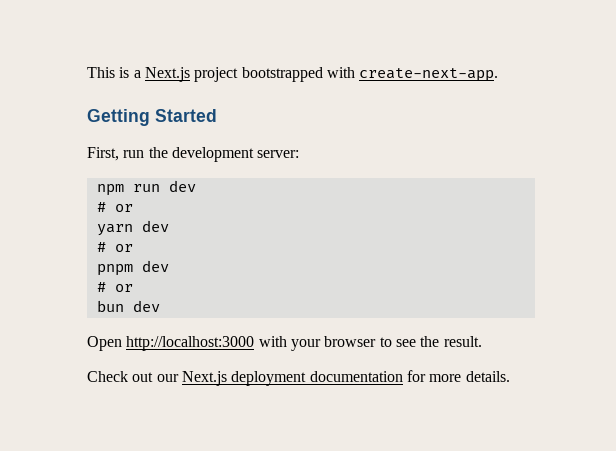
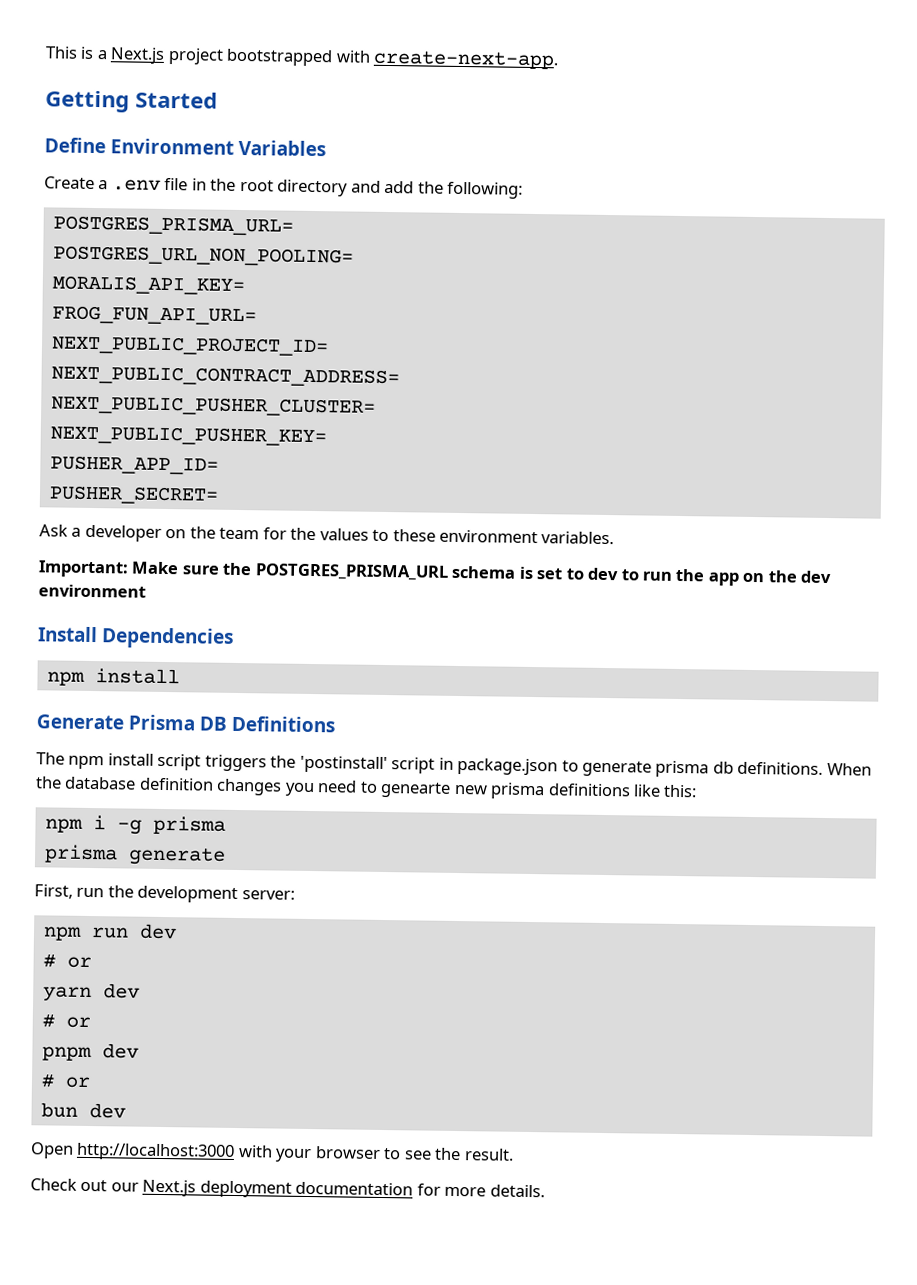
+ Define Environment Variables
+ Create a .env file in the root directory and add the following:
+ POSTGRES_PRISMA_URL=
+ POSTGRES_URL_NON_POOLING=
+ MORALIS_API_KEY=
+ FROG_FUN_API_URL=
+ NEXT_PUBLIC_PROJECT_ID=
+ NEXT_PUBLIC_CONTRACT_ADDRESS=
+ NEXT_PUBLIC_PUSHER_CLUSTER=
+ NEXT_PUBLIC_PUSHER_KEY=
+ PUSHER_APP_ID=
+ PUSHER_SECRET=
+ Ask a developer on the team for the values to these environment variables.
+ Important: Make sure the POSTGRES_PRISMA_URL schema is set to dev to run the app on the dev environment
+ Install Dependencies
+ npm install
+ Generate Prisma DB Definitions
+ The npm install script triggers the 'postinstall' script in package.json to generate prisma db definitions. When the database definition changes you need to genearte new prisma definitions like this:
+ npm i -g prisma
+ prisma generate

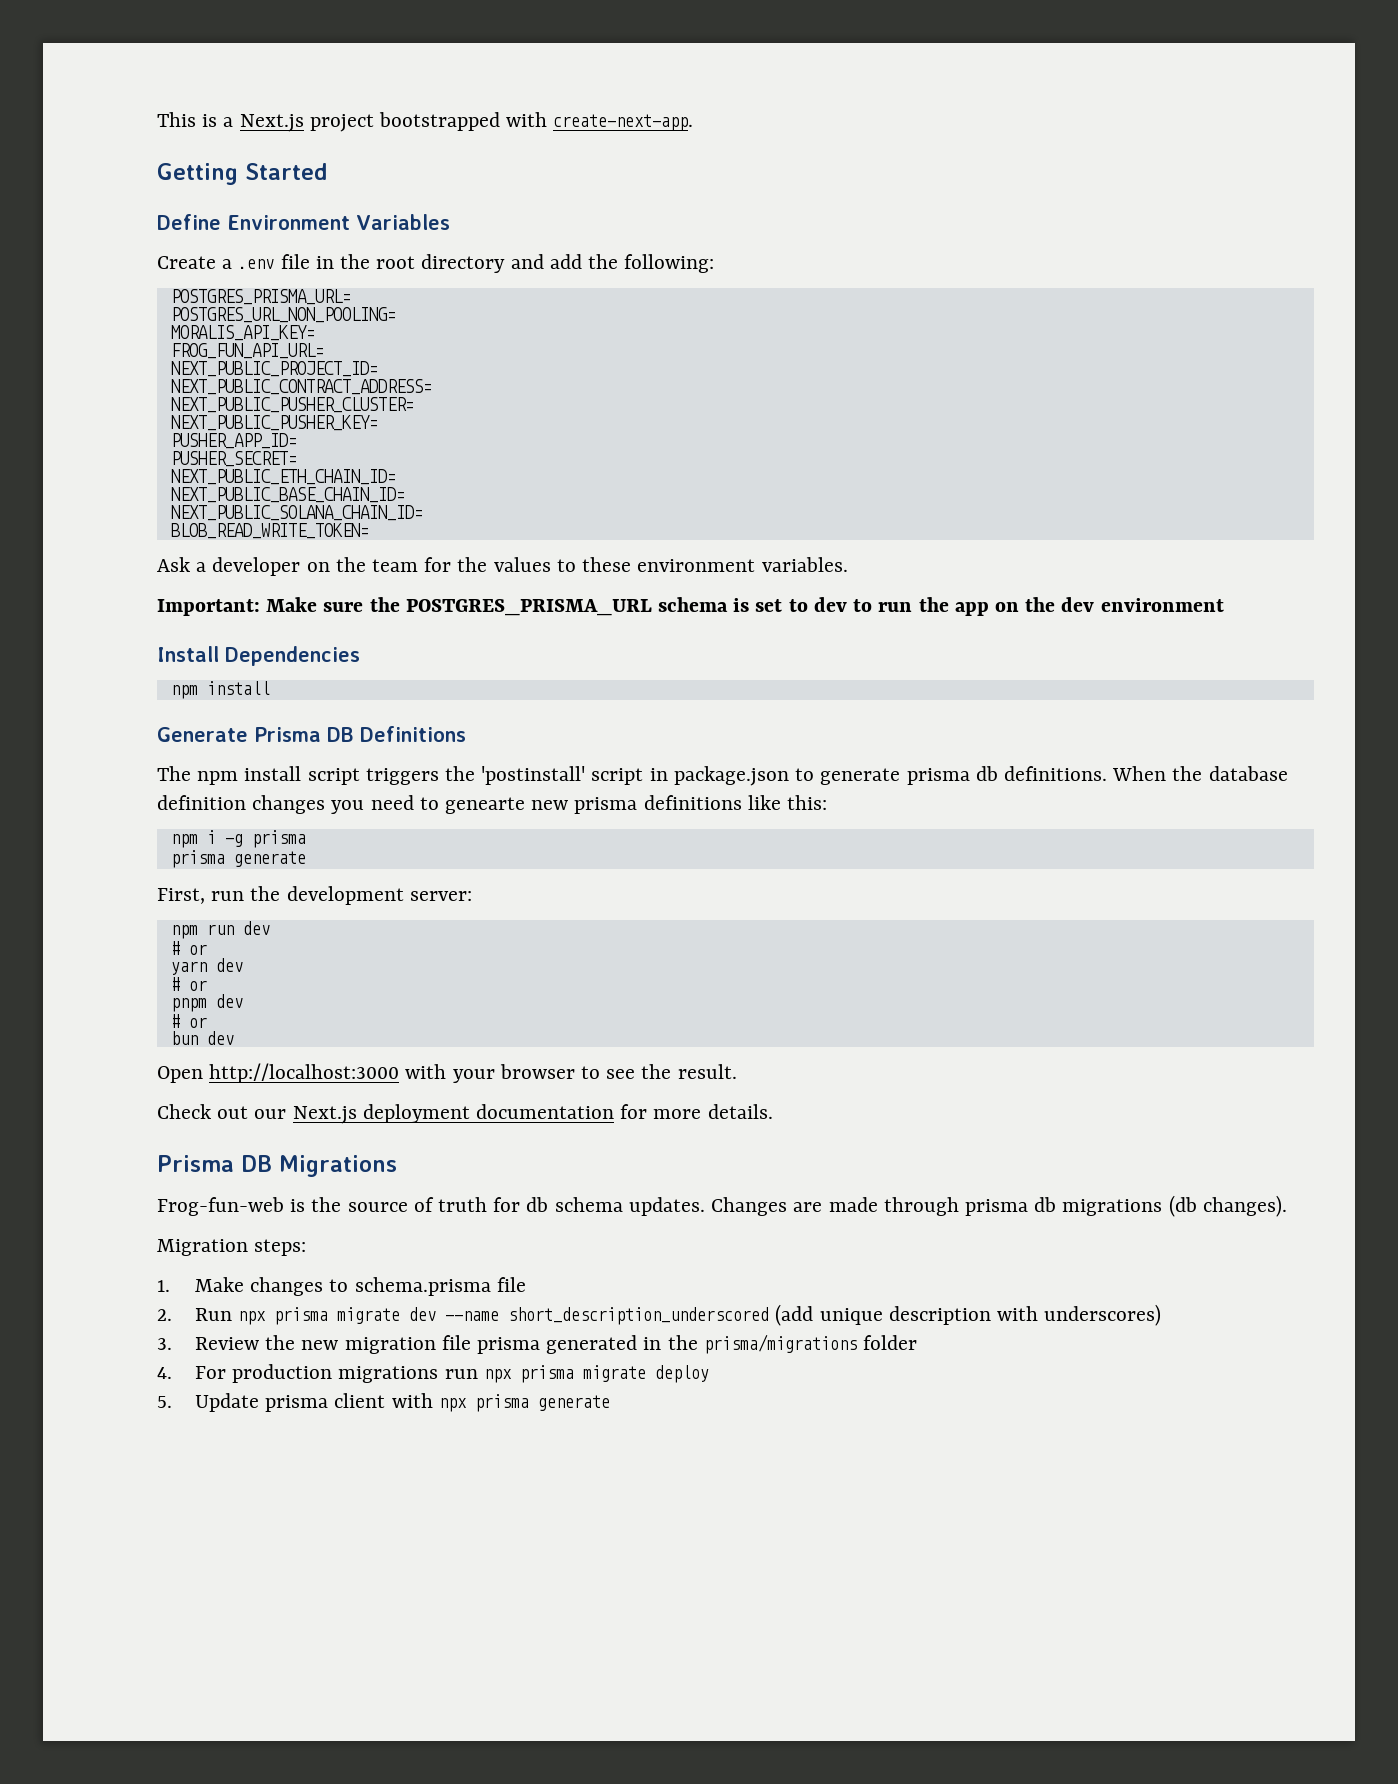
+ NEXT_PUBLIC_ETH_CHAIN_ID=
+ NEXT_PUBLIC_BASE_CHAIN_ID=
+ NEXT_PUBLIC_SOLANA_CHAIN_ID=
+ BLOB_READ_WRITE_TOKEN=
+ Prisma DB Migrations
+ Frog-fun-web is the source of truth for db schema updates. Changes are made through prisma db migrations (db changes).
+ Migration steps:
+ 1. Make changes to schema.prisma file
+ 2. Run npx prisma migrate dev --name short_description_underscored (add unique description with underscores)
+ 3. Review the new migration file prisma generated in the prisma/migrations folder
+ 4. For production migrations run npx prisma migrate deploy
+ 5. Update prisma client with npx prisma generate

